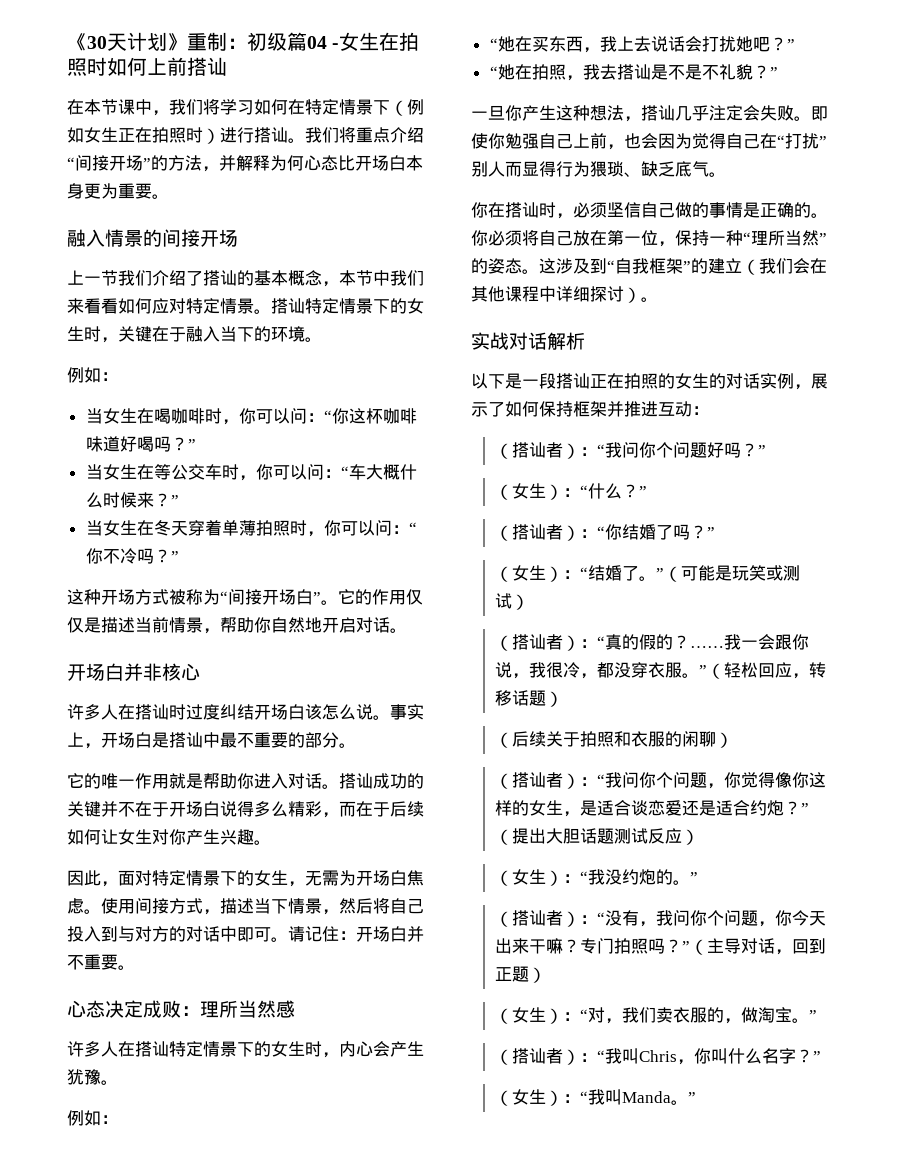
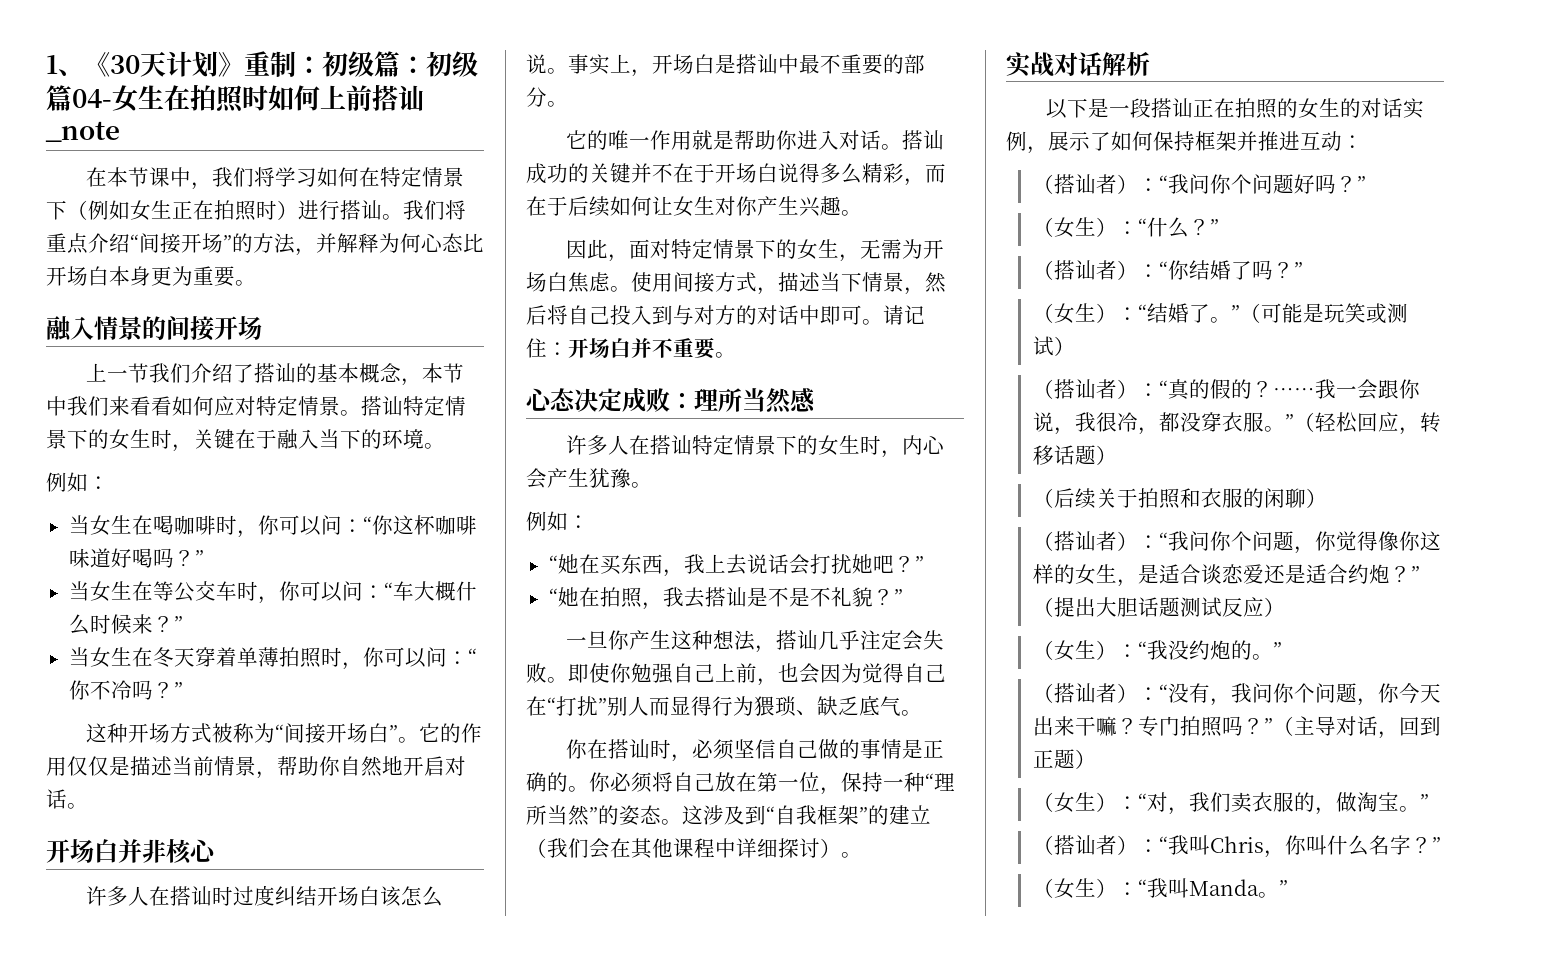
- 《30天计划》重制：初级篇04 -女生在拍照时如何上前搭讪
+ 1、《30天计划》重制：初级篇：初级篇04-女生在拍照时如何上前搭讪_note

